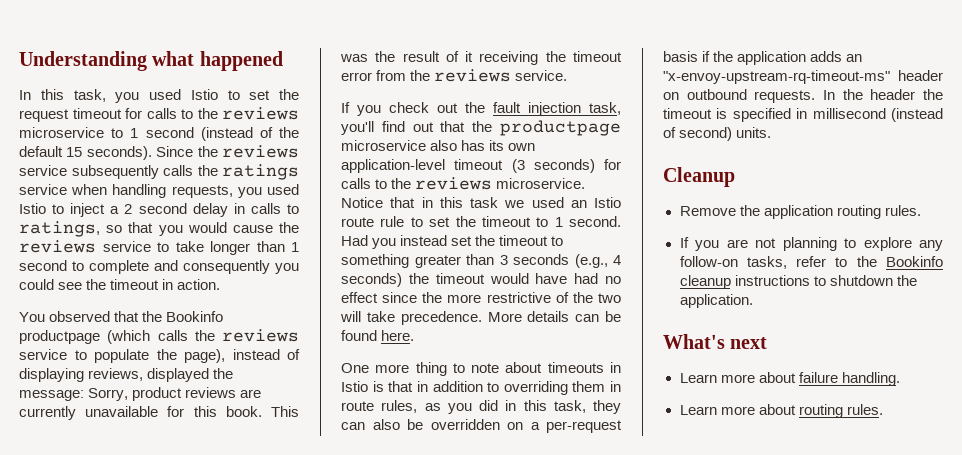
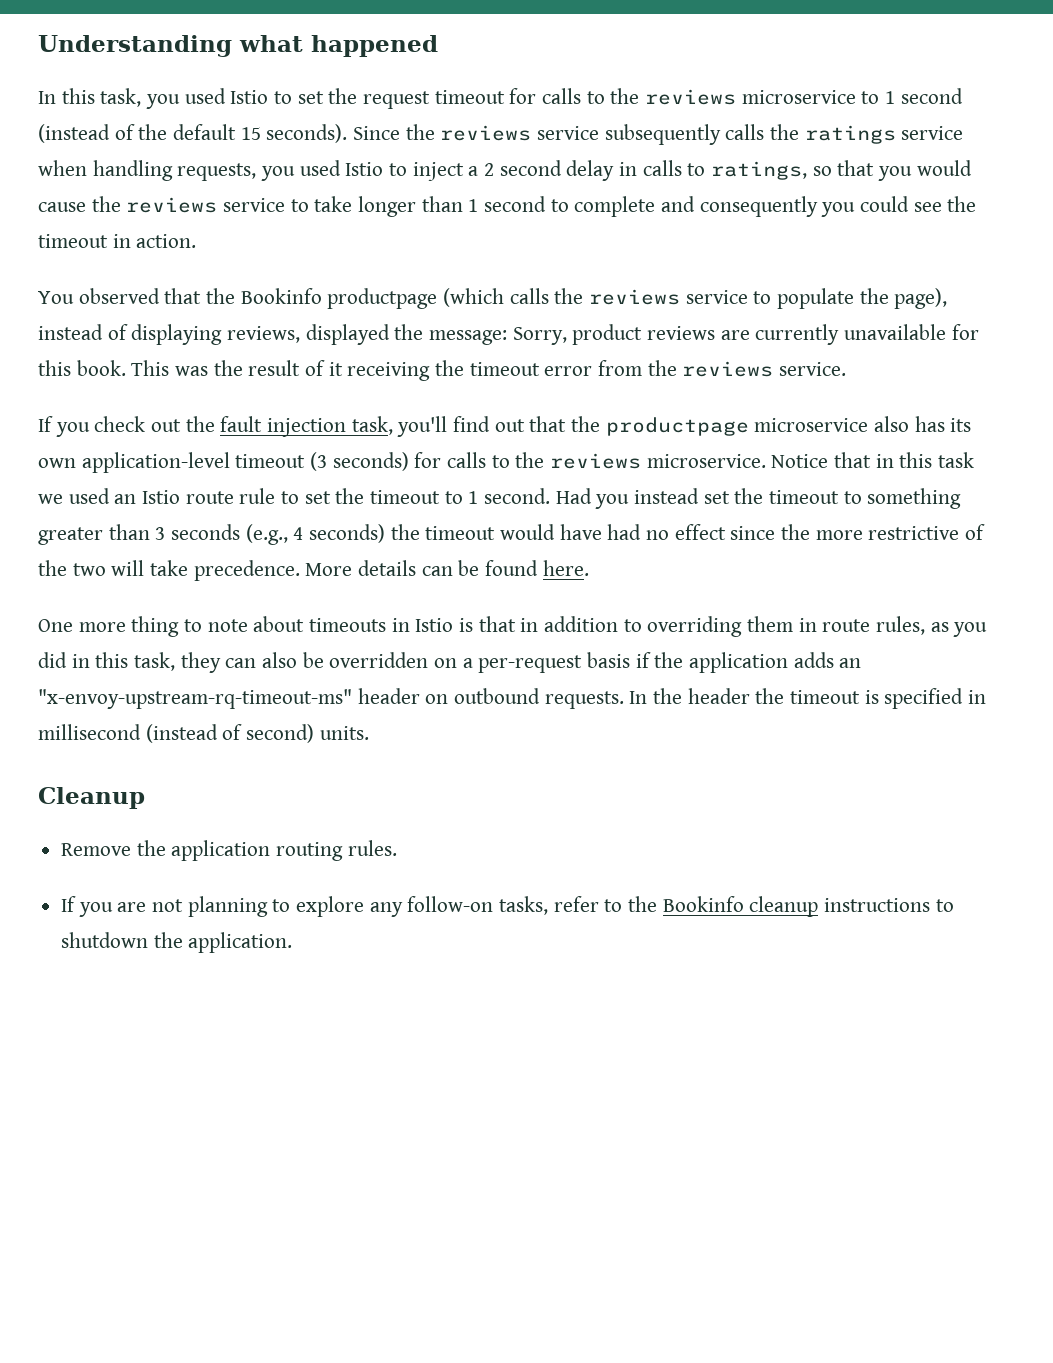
- What's next
- Learn more about failure handling.
- Learn more about routing rules.

